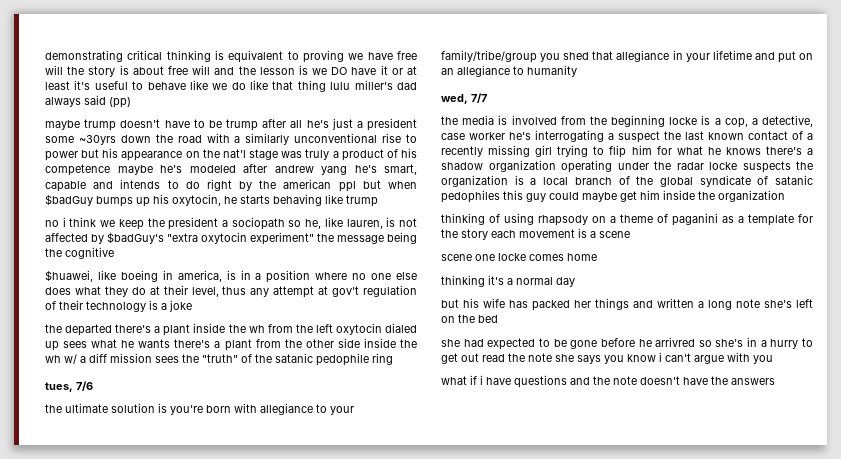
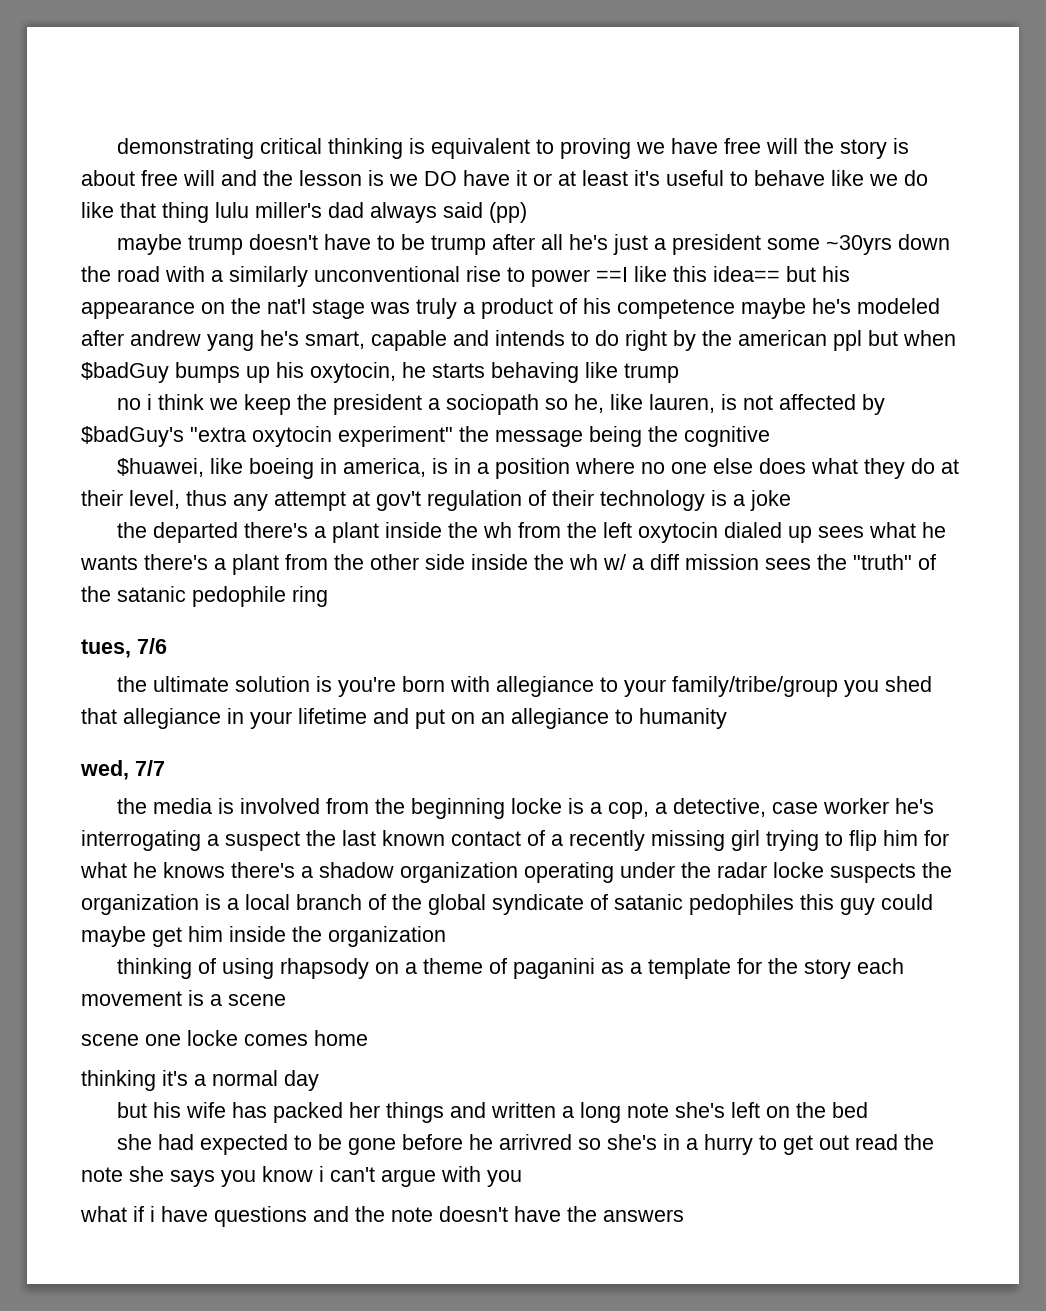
- maybe trump doesn't have to be trump after all he's just a president some ~30yrs down the road with a similarly unconventional rise to power but his appearance on the nat'l stage was truly a product of his competence maybe he's modeled after andrew yang he's smart, capable and intends to do right by the american ppl but when $badGuy bumps up his oxytocin, he starts behaving like trump
+ maybe trump doesn't have to be trump after all he's just a president some ~30yrs down the road with a similarly unconventional rise to power ==I like this idea== but his appearance on the nat'l stage was truly a product of his competence maybe he's modeled after andrew yang he's smart, capable and intends to do right by the american ppl but when $badGuy bumps up his oxytocin, he starts behaving like trump

